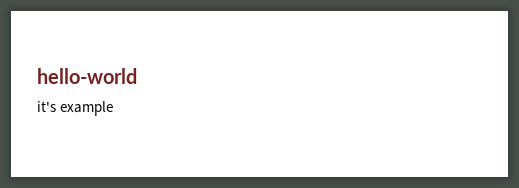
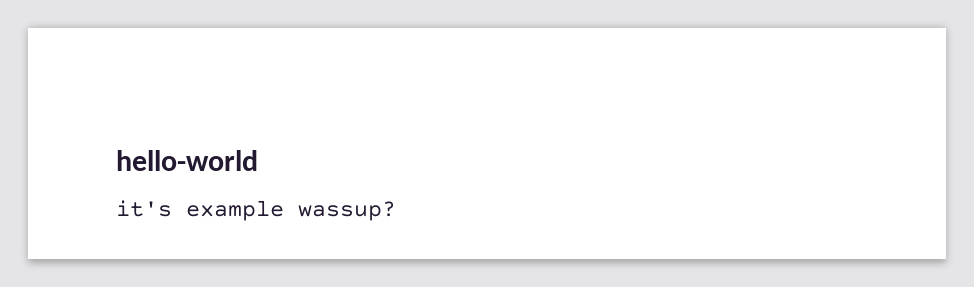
- it's example
+ it's example wassup?

